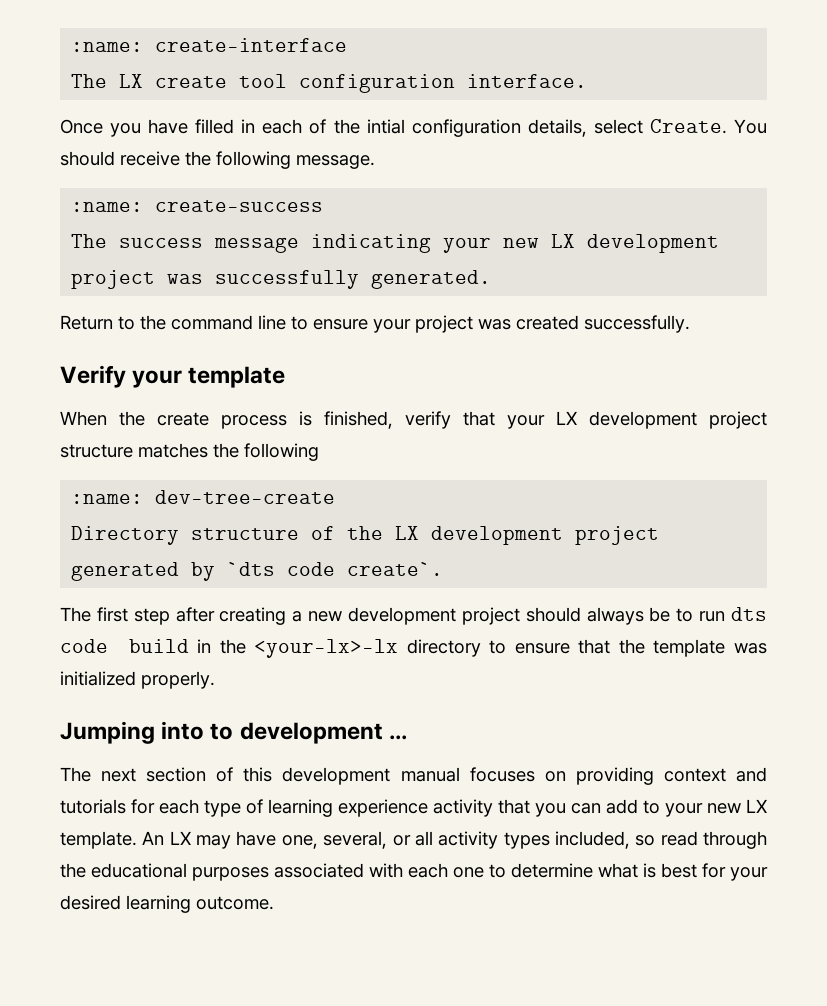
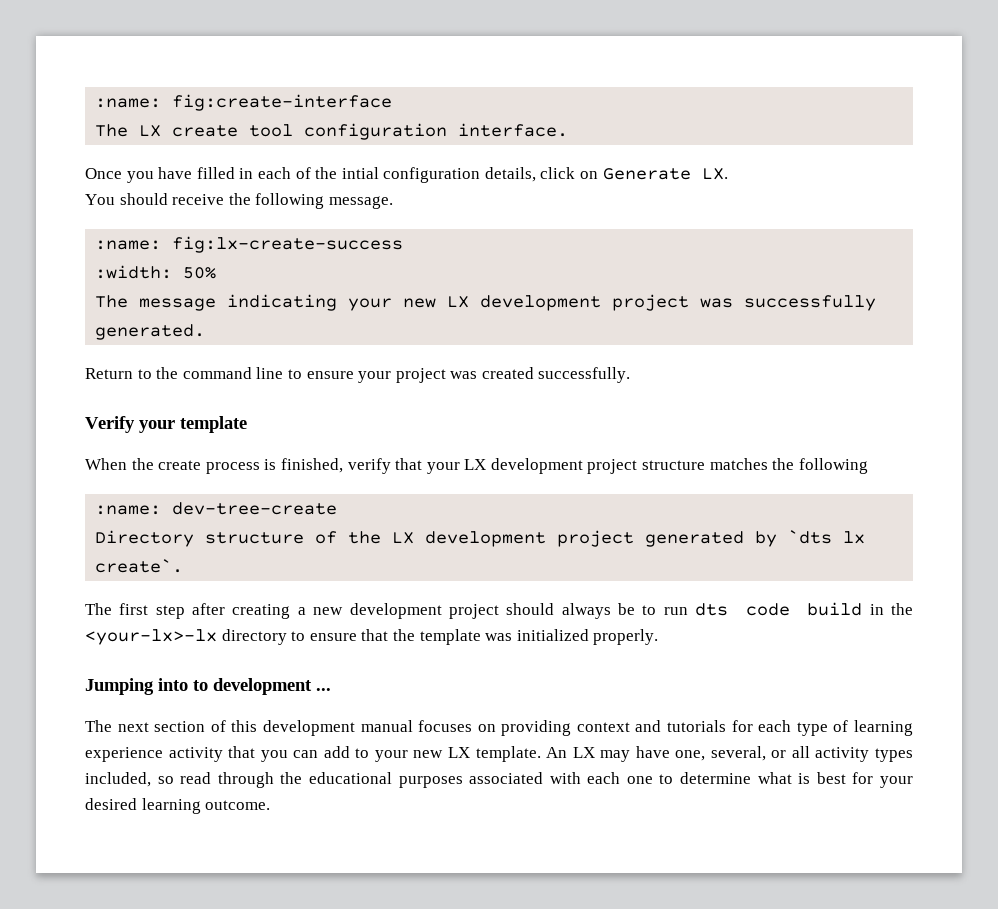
- :name: create-interface
+ :name: fig:create-interface
- Once you have filled in each of the intial configuration details, select Create. You should receive the following message.
+ Once you have filled in each of the intial configuration details, click on Generate LX.
+ You should receive the following message.
- :name: create-success
- The success message indicating your new LX development project was successfully generated.
+ :name: fig:lx-create-success
+ :width: 50%
+ The message indicating your new LX development project was successfully generated.
- Directory structure of the LX development project generated by `dts code create`.
+ Directory structure of the LX development project generated by `dts lx create`.

